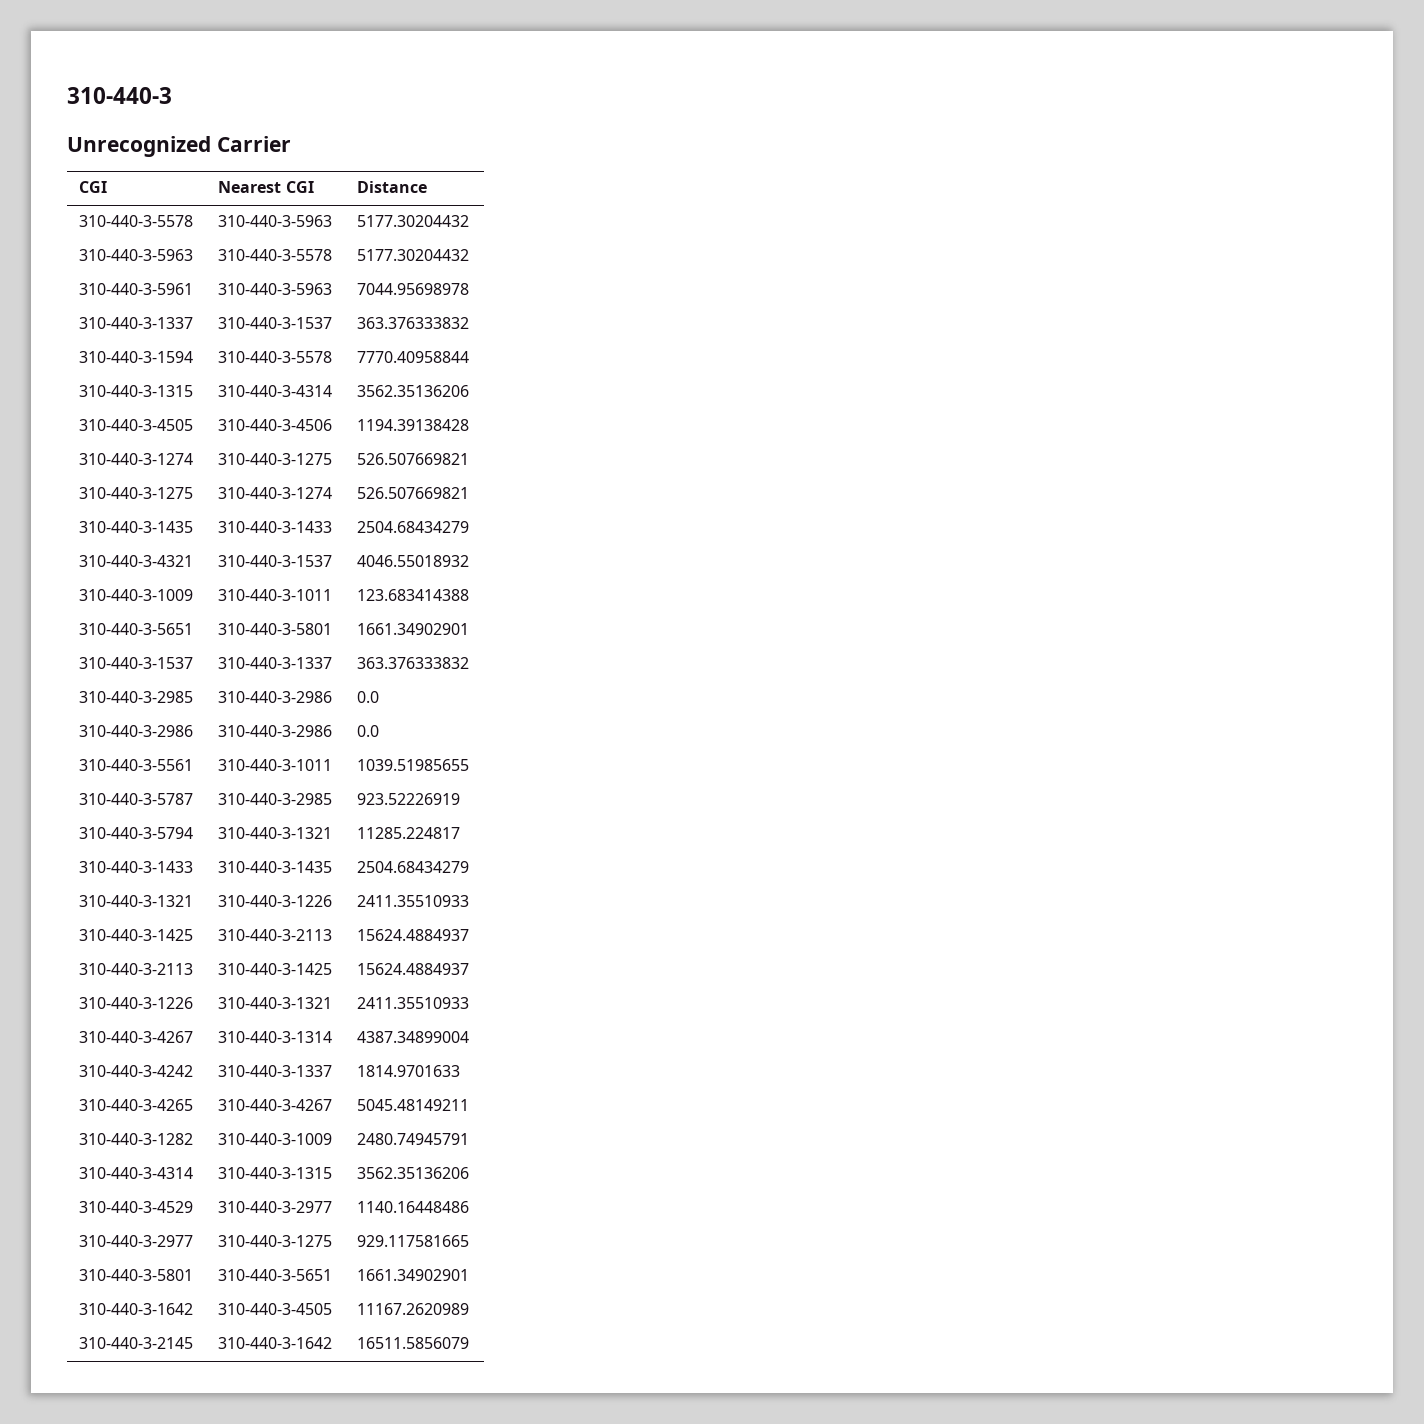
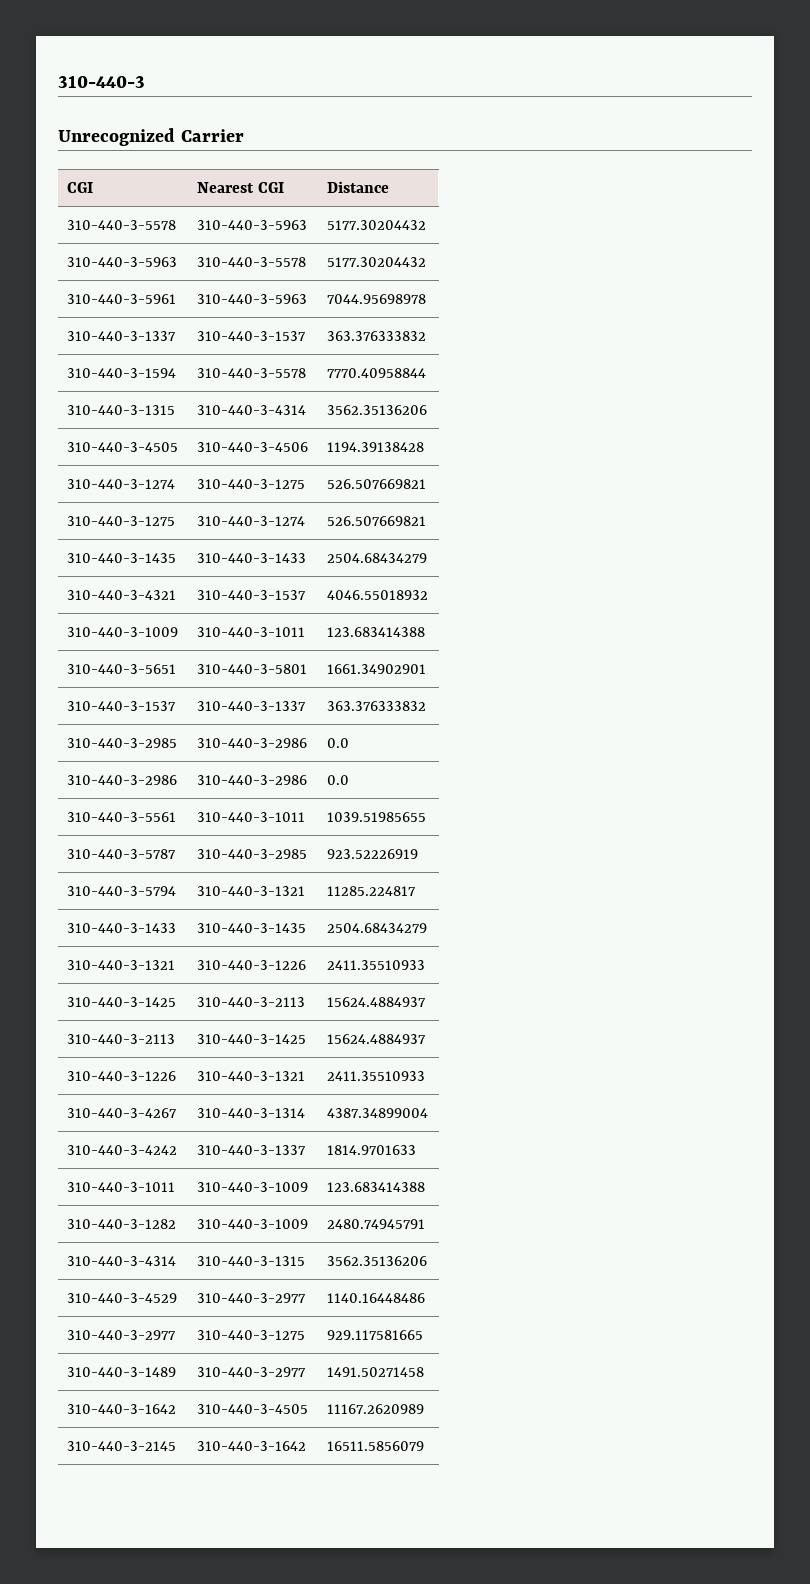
- 310-440-3-4265 | 310-440-3-4267 | 5045.48149211
+ 310-440-3-1011 | 310-440-3-1009 | 123.683414388
- 310-440-3-5801 | 310-440-3-5651 | 1661.34902901
+ 310-440-3-1489 | 310-440-3-2977 | 1491.50271458

